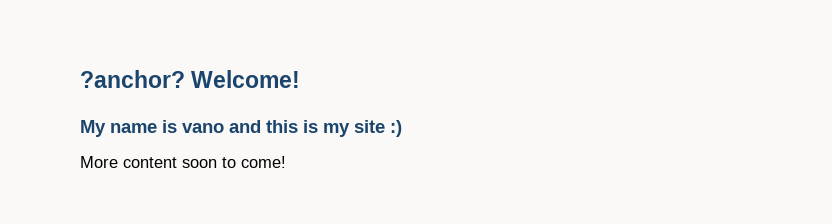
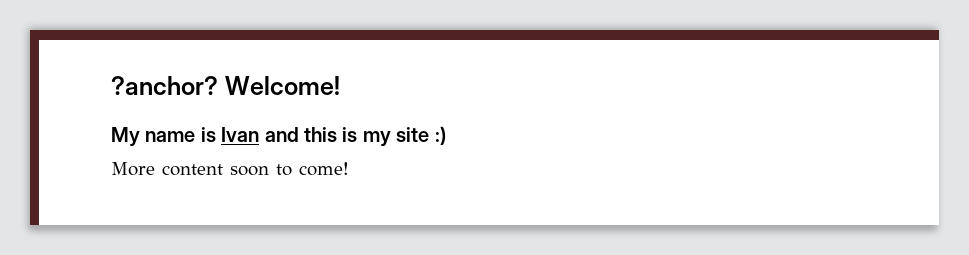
- My name is vano and this is my site :)
+ My name is Ivan and this is my site :)

